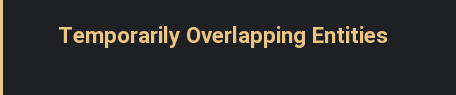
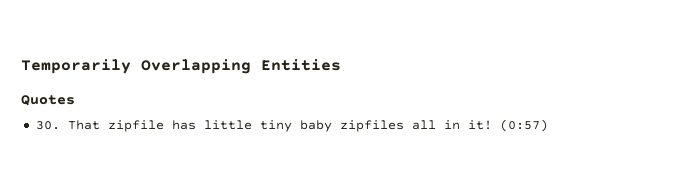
+ Quotes
+ 30. That zipfile has little tiny baby zipfiles all in it! (0:57)

